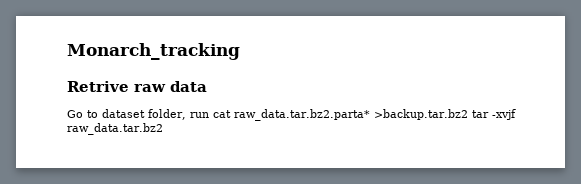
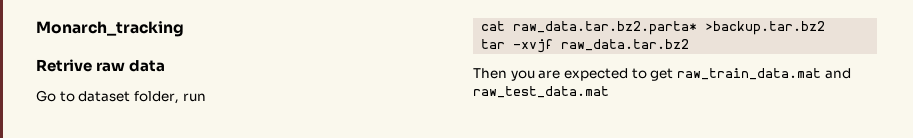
- Go to dataset folder, run cat raw_data.tar.bz2.parta* >backup.tar.bz2 tar -xvjf raw_data.tar.bz2
+ Go to dataset folder, run
+ cat raw_data.tar.bz2.parta* >backup.tar.bz2
+ tar -xvjf raw_data.tar.bz2
+ Then you are expected to get raw_train_data.mat and raw_test_data.mat

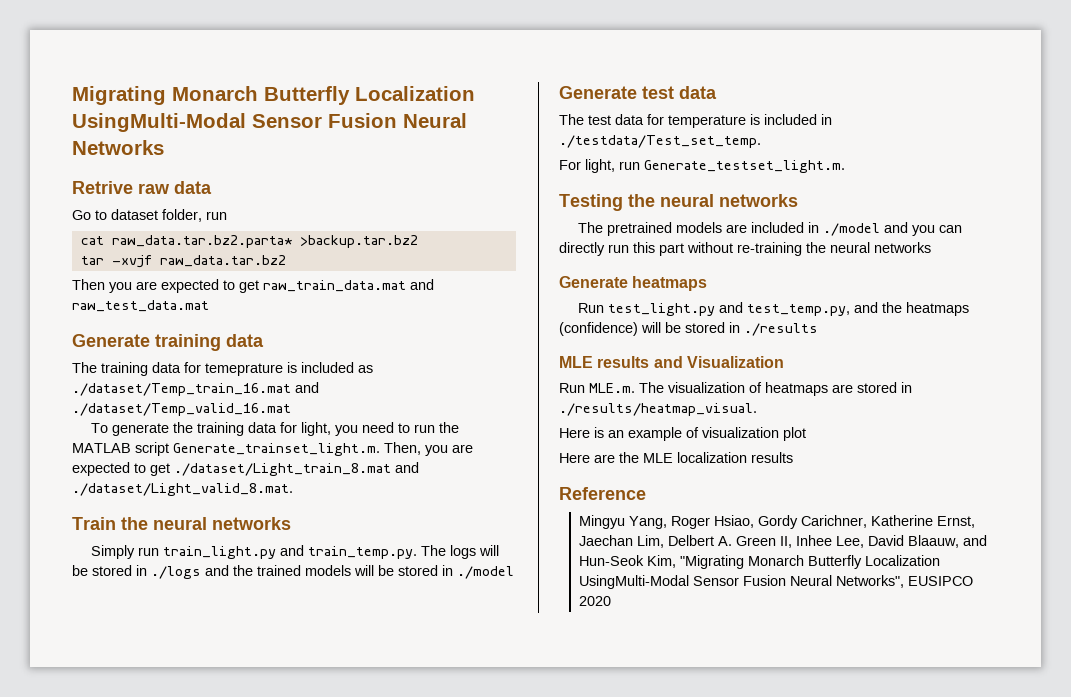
- Monarch_tracking
+ Migrating Monarch Butterfly Localization UsingMulti-Modal Sensor Fusion Neural Networks
+ Generate training data
+ The training data for temeprature is included as ./dataset/Temp_train_16.mat and ./dataset/Temp_valid_16.mat
+ To generate the training data for light, you need to run the MATLAB script Generate_trainset_light.m. Then, you are expected to get ./dataset/Light_train_8.mat and ./dataset/Light_valid_8.mat.
+ Train the neural networks
+ Simply run train_light.py and train_temp.py. The logs will be stored in ./logs and the trained models will be stored in ./model
+ Generate test data
+ The test data for temperature is included in ./testdata/Test_set_temp.
+ For light, run Generate_testset_light.m.
+ Testing the neural networks
+ The pretrained models are included in ./model and you can directly run this part without re-training the neural networks
+ Generate heatmaps
+ Run test_light.py and test_temp.py, and the heatmaps (confidence) will be stored in ./results
+ MLE results and Visualization
+ Run MLE.m. The visualization of heatmaps are stored in ./results/heatmap_visual.
+ Here is an example of visualization plot
+ Here are the MLE localization results
+ Reference
+ Mingyu Yang, Roger Hsiao, Gordy Carichner, Katherine Ernst, Jaechan Lim, Delbert A. Green II, Inhee Lee, David Blaauw, and Hun-Seok Kim, "Migrating Monarch Butterfly Localization UsingMulti-Modal Sensor Fusion Neural Networks", EUSIPCO 2020

